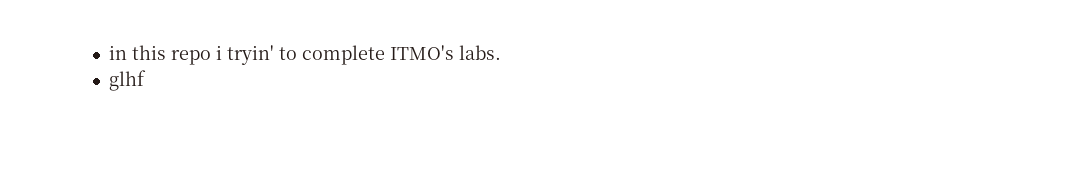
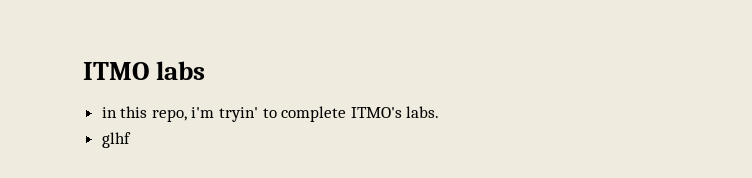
- in this repo i tryin' to complete ITMO's labs.
+ ITMO labs
+ in this repo, i'm tryin' to complete ITMO's labs.

